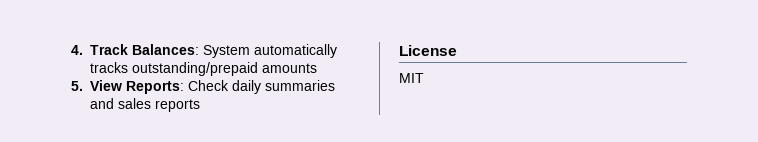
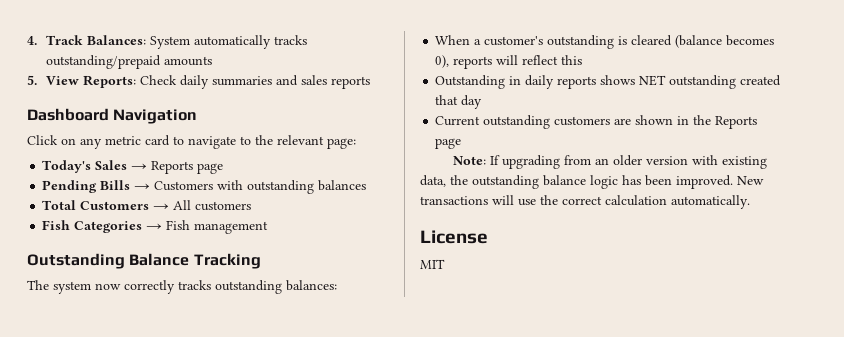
+ Dashboard Navigation
+ Click on any metric card to navigate to the relevant page:
+ Today's Sales → Reports page
+ Pending Bills → Customers with outstanding balances
+ Total Customers → All customers
+ Fish Categories → Fish management
+ Outstanding Balance Tracking
+ The system now correctly tracks outstanding balances:
+ When a customer's outstanding is cleared (balance becomes 0), reports will reflect this
+ Outstanding in daily reports shows NET outstanding created that day
+ Current outstanding customers are shown in the Reports page
+ Note: If upgrading from an older version with existing data, the outstanding balance logic has been improved. New transactions will use the correct calculation automatically.

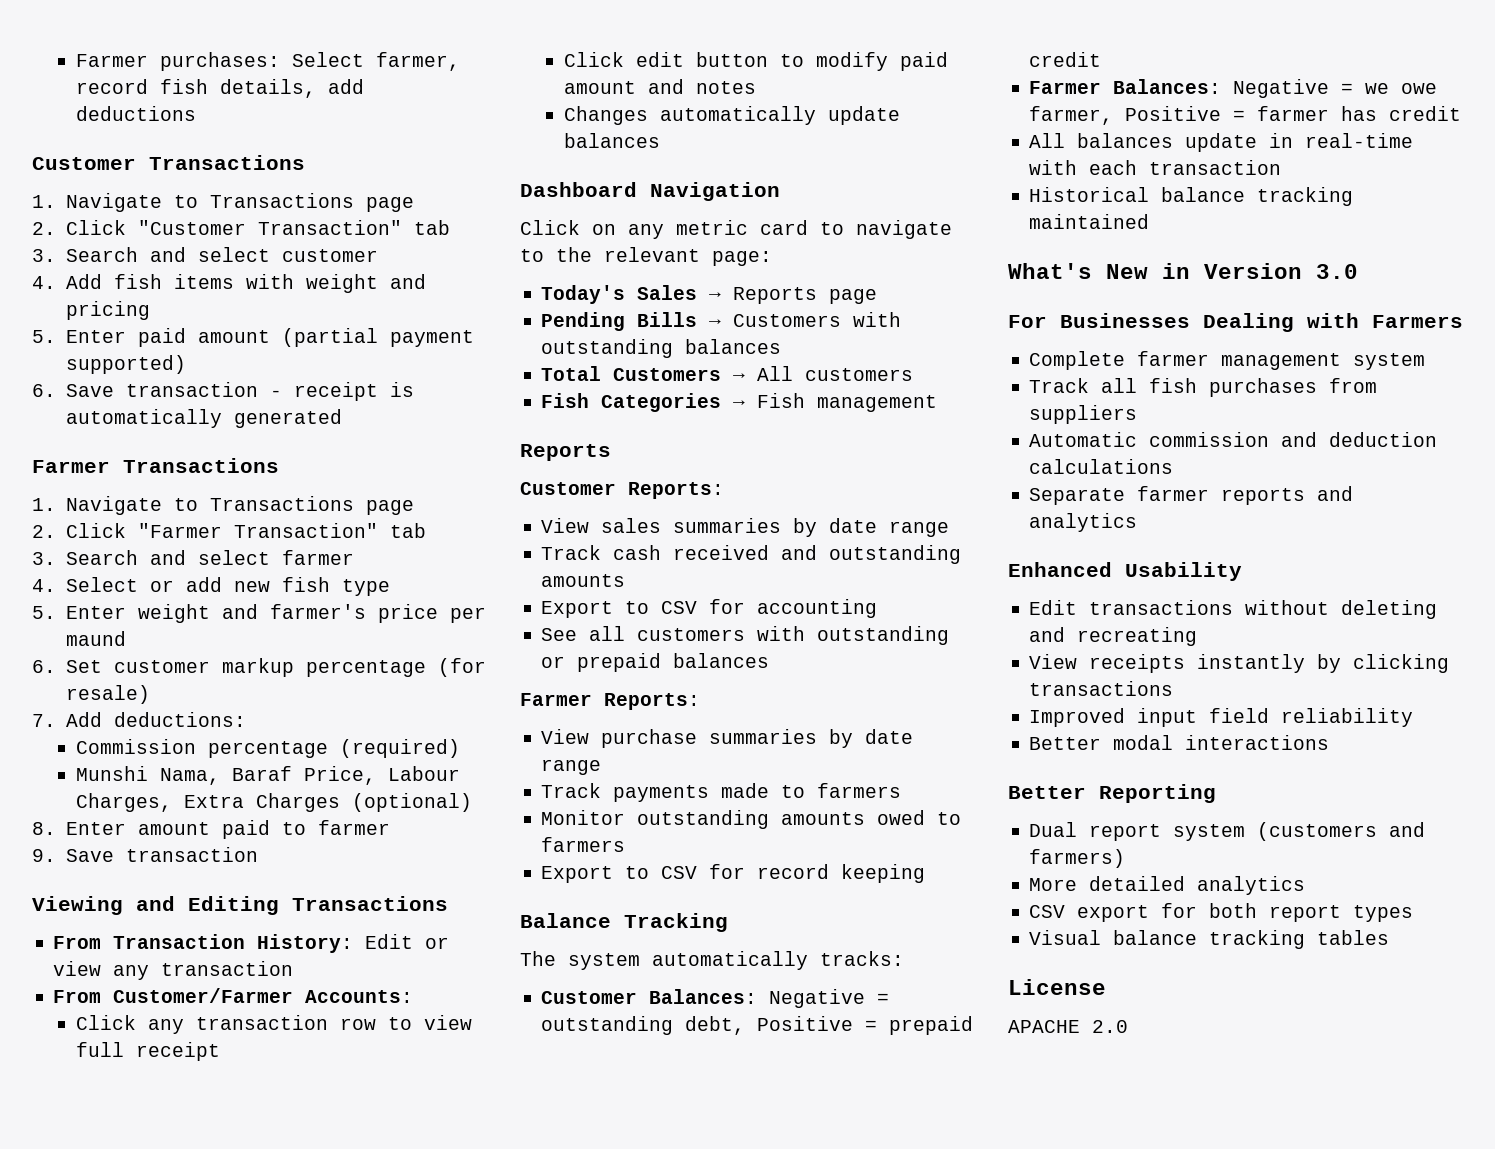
- 4. Track Balances: System automatically tracks outstanding/prepaid amounts
- 5. View Reports: Check daily summaries and sales reports
+ Farmer purchases: Select farmer, record fish details, add deductions
+ Customer Transactions
+ 1. Navigate to Transactions page
+ 2. Click "Customer Transaction" tab
+ 3. Search and select customer
+ 4. Add fish items with weight and pricing
+ 5. Enter paid amount (partial payment supported)
+ 6. Save transaction - receipt is automatically generated
+ Farmer Transactions
+ 1. Navigate to Transactions page
+ 2. Click "Farmer Transaction" tab
+ 3. Search and select farmer
+ 4. Select or add new fish type
+ 5. Enter weight and farmer's price per maund
+ 6. Set customer markup percentage (for resale)
+ 7. Add deductions:
+ Commission percentage (required)
+ Munshi Nama, Baraf Price, Labour Charges, Extra Charges (optional)
+ 8. Enter amount paid to farmer
+ 9. Save transaction
+ Viewing and Editing Transactions
+ From Transaction History: Edit or view any transaction
+ From Customer/Farmer Accounts:
+ Click any transaction row to view full receipt
+ Click edit button to modify paid amount and notes
+ Changes automatically update balances
  Fish Categories → Fish management
- Outstanding Balance Tracking
- The system now correctly tracks outstanding balances:
- When a customer's outstanding is cleared (balance becomes 0), reports will reflect this
- Outstanding in daily reports shows NET outstanding created that day
- Current outstanding customers are shown in the Reports page
- Note: If upgrading from an older version with existing data, the outstanding balance logic has been improved. New transactions will use the correct calculation automatically.
+ Reports
+ Customer Reports:
+ View sales summaries by date range
+ Track cash received and outstanding amounts
+ Export to CSV for accounting
+ See all customers with outstanding or prepaid balances
+ Farmer Reports:
+ View purchase summaries by date range
+ Track payments made to farmers
+ Monitor outstanding amounts owed to farmers
+ Export to CSV for record keeping
+ Balance Tracking
+ The system automatically tracks:
+ Customer Balances: Negative = outstanding debt, Positive = prepaid credit
+ Farmer Balances: Negative = we owe farmer, Positive = farmer has credit
+ All balances update in real-time with each transaction
+ Historical balance tracking maintained
+ What's New in Version 3.0
+ For Businesses Dealing with Farmers
+ Complete farmer management system
+ Track all fish purchases from suppliers
+ Automatic commission and deduction calculations
+ Separate farmer reports and analytics
+ Enhanced Usability
+ Edit transactions without deleting and recreating
+ View receipts instantly by clicking transactions
+ Improved input field reliability
+ Better modal interactions
+ Better Reporting
+ Dual report system (customers and farmers)
+ More detailed analytics
+ CSV export for both report types
+ Visual balance tracking tables
- MIT
+ APACHE 2.0

